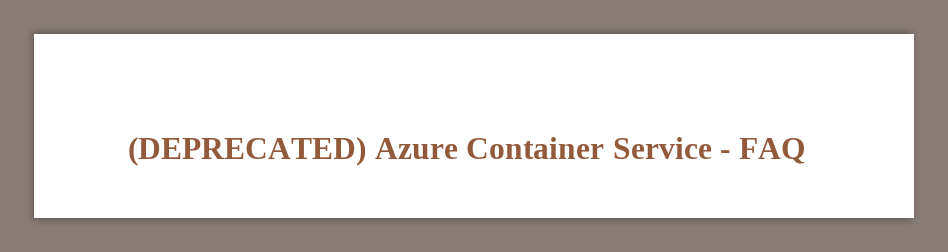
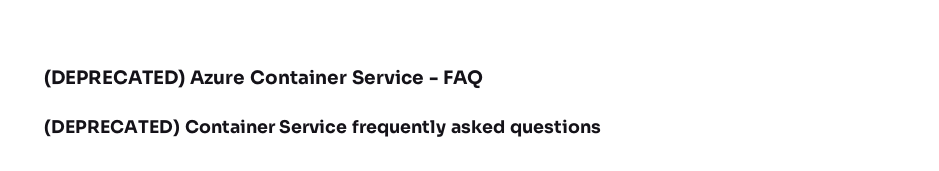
+ (DEPRECATED) Container Service frequently asked questions

